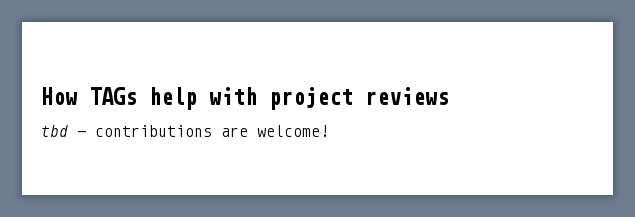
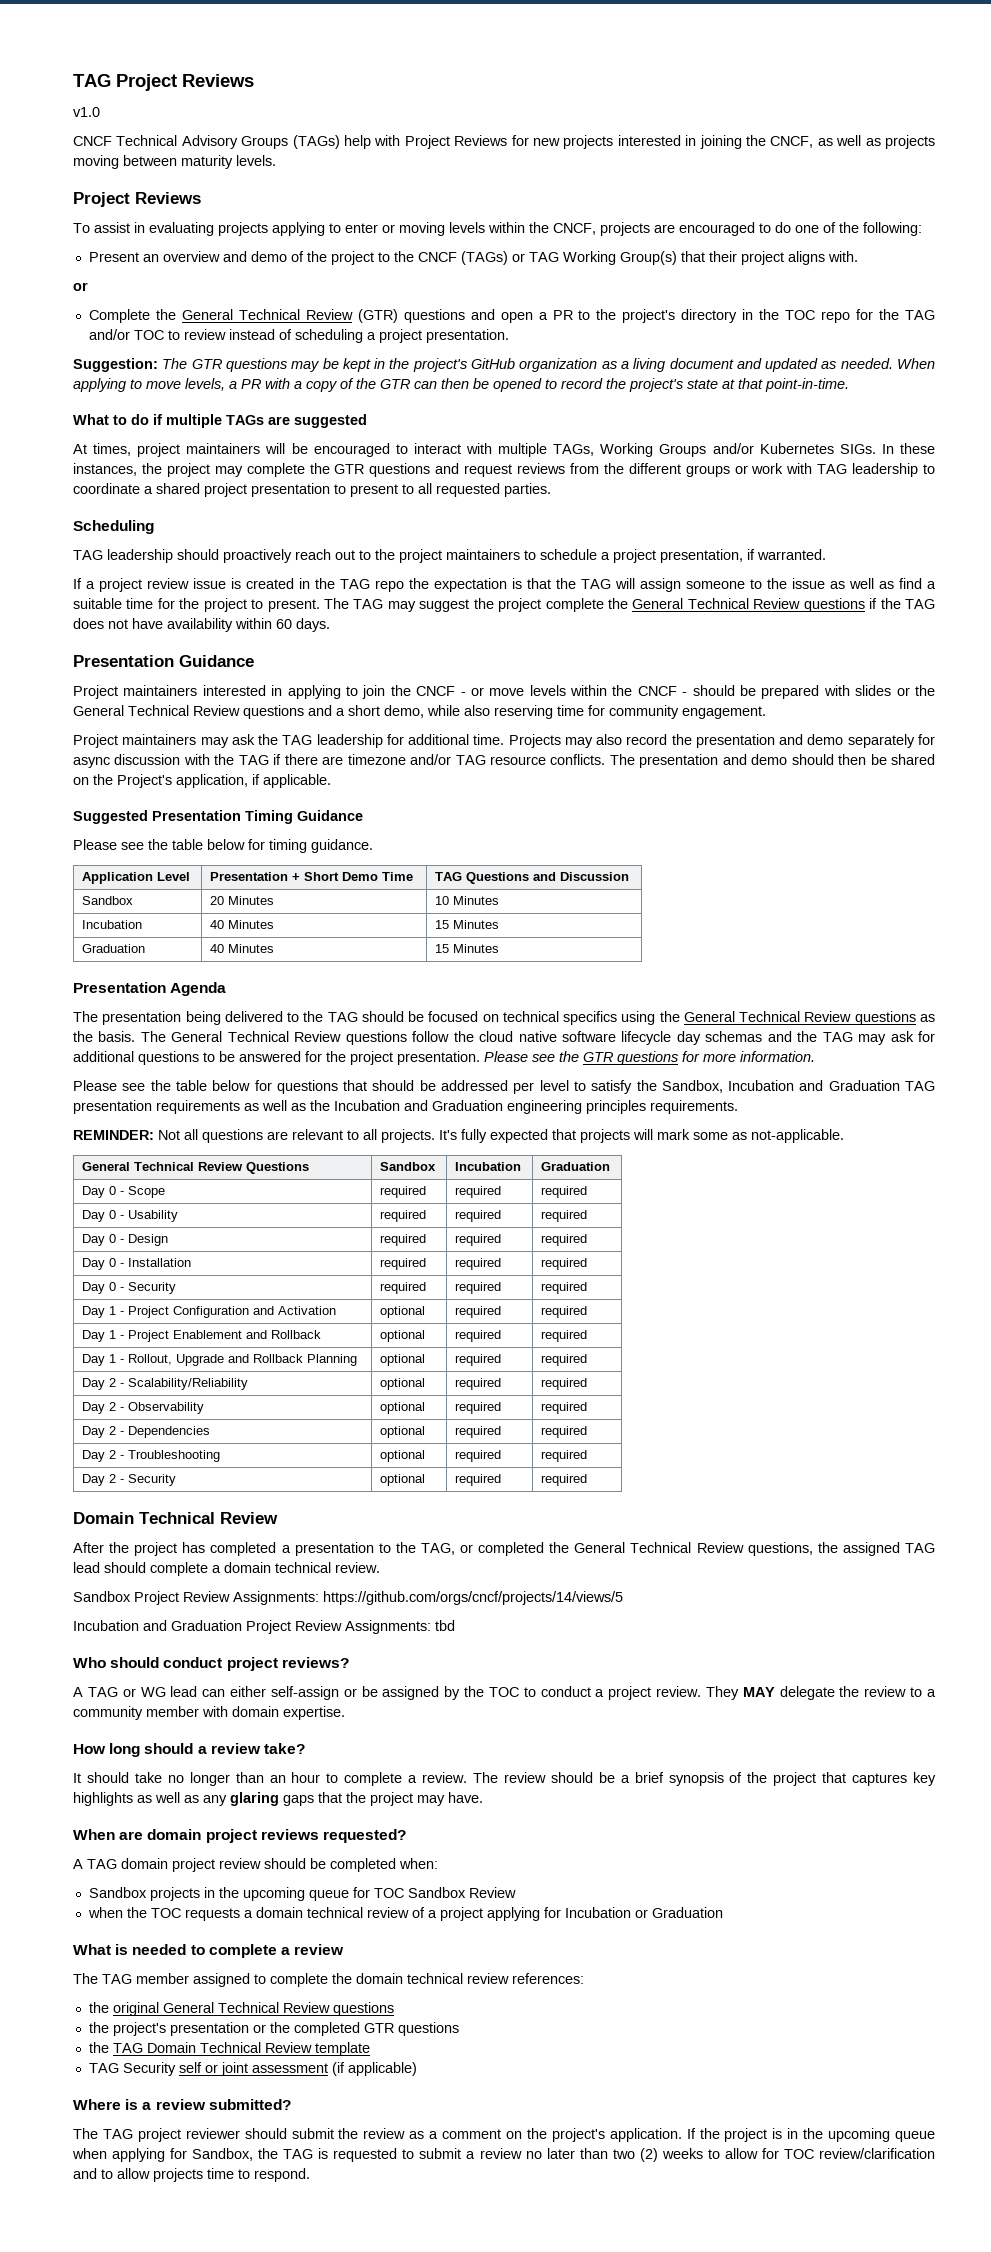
- How TAGs help with project reviews
- tbd - contributions are welcome!
+ TAG Project Reviews
+ v1.0
+ CNCF Technical Advisory Groups (TAGs) help with Project Reviews for new projects interested in joining the CNCF, as well as projects moving between maturity levels.
+ Project Reviews
+ To assist in evaluating projects applying to enter or moving levels within the CNCF, projects are encouraged to do one of the following:
+ Present an overview and demo of the project to the CNCF (TAGs) or TAG Working Group(s) that their project aligns with.
+ or
+ Complete the General Technical Review (GTR) questions and open a PR to the project's directory in the TOC repo for the TAG and/or TOC to review instead of scheduling a project presentation.
+ Suggestion: The GTR questions may be kept in the project's GitHub organization as a living document and updated as needed. When applying to move levels, a PR with a copy of the GTR can then be opened to record the project's state at that point-in-time.
+ What to do if multiple TAGs are suggested
+ At times, project maintainers will be encouraged to interact with multiple TAGs, Working Groups and/or Kubernetes SIGs. In these instances, the project may complete the GTR questions and request reviews from the different groups or work with TAG leadership to coordinate a shared project presentation to present to all requested parties.
+ Scheduling
+ TAG leadership should proactively reach out to the project maintainers to schedule a project presentation, if warranted.
+ If a project review issue is created in the TAG repo the expectation is that the TAG will assign someone to the issue as well as find a suitable time for the project to present. The TAG may suggest the project complete the General Technical Review questions if the TAG does not have availability within 60 days.
+ Presentation Guidance
+ Project maintainers interested in applying to join the CNCF - or move levels within the CNCF - should be prepared with slides or the General Technical Review questions and a short demo, while also reserving time for community engagement.
+ Project maintainers may ask the TAG leadership for additional time. Projects may also record the presentation and demo separately for async discussion with the TAG if there are timezone and/or TAG resource conflicts. The presentation and demo should then be shared on the Project's application, if applicable.
+ Suggested Presentation Timing Guidance
+ Please see the table below for timing guidance.
+ Application Level | Presentation + Short Demo Time | TAG Questions and Discussion
+ Sandbox | 20 Minutes | 10 Minutes
+ Incubation | 40 Minutes | 15 Minutes
+ Graduation | 40 Minutes | 15 Minutes
+ Presentation Agenda
+ The presentation being delivered to the TAG should be focused on technical specifics using the General Technical Review questions as the basis. The General Technical Review questions follow the cloud native software lifecycle day schemas and the TAG may ask for additional questions to be answered for the project presentation. Please see the GTR questions for more information.
+ Please see the table below for questions that should be addressed per level to satisfy the Sandbox, Incubation and Graduation TAG presentation requirements as well as the Incubation and Graduation engineering principles requirements.
+ REMINDER: Not all questions are relevant to all projects. It's fully expected that projects will mark some as not-applicable.
+ General Technical Review Questions | Sandbox | Incubation | Graduation
+ Day 0 - Scope | required | required | required
+ Day 0 - Usability | required | required | required
+ Day 0 - Design | required | required | required
+ Day 0 - Installation | required | required | required
+ Day 0 - Security | required | required | required
+ Day 1 - Project Configuration and Activation | optional | required | required
+ Day 1 - Project Enablement and Rollback | optional | required | required
+ Day 1 - Rollout, Upgrade and Rollback Planning | optional | required | required
+ Day 2 - Scalability/Reliability | optional | required | required
+ Day 2 - Observability | optional | required | required
+ Day 2 - Dependencies | optional | required | required
+ Day 2 - Troubleshooting | optional | required | required
+ Day 2 - Security | optional | required | required
+ Domain Technical Review
+ After the project has completed a presentation to the TAG, or completed the General Technical Review questions, the assigned TAG lead should complete a domain technical review.
+ Sandbox Project Review Assignments: https://github.com/orgs/cncf/projects/14/views/5
+ Incubation and Graduation Project Review Assignments: tbd
+ Who should conduct project reviews?
+ A TAG or WG lead can either self-assign or be assigned by the TOC to conduct a project review. They MAY delegate the review to a community member with domain expertise.
+ How long should a review take?
+ It should take no longer than an hour to complete a review. The review should be a brief synopsis of the project that captures key highlights as well as any glaring gaps that the project may have.
+ When are domain project reviews requested?
+ A TAG domain project review should be completed when:
+ Sandbox projects in the upcoming queue for TOC Sandbox Review
+ when the TOC requests a domain technical review of a project applying for Incubation or Graduation
+ What is needed to complete a review
+ The TAG member assigned to complete the domain technical review references:
+ the original General Technical Review questions
+ the project's presentation or the completed GTR questions
+ the TAG Domain Technical Review template
+ TAG Security self or joint assessment (if applicable)
+ Where is a review submitted?
+ The TAG project reviewer should submit the review as a comment on the project's application. If the project is in the upcoming queue when applying for Sandbox, the TAG is requested to submit a review no later than two (2) weeks to allow for TOC review/clarification and to allow projects time to respond.

